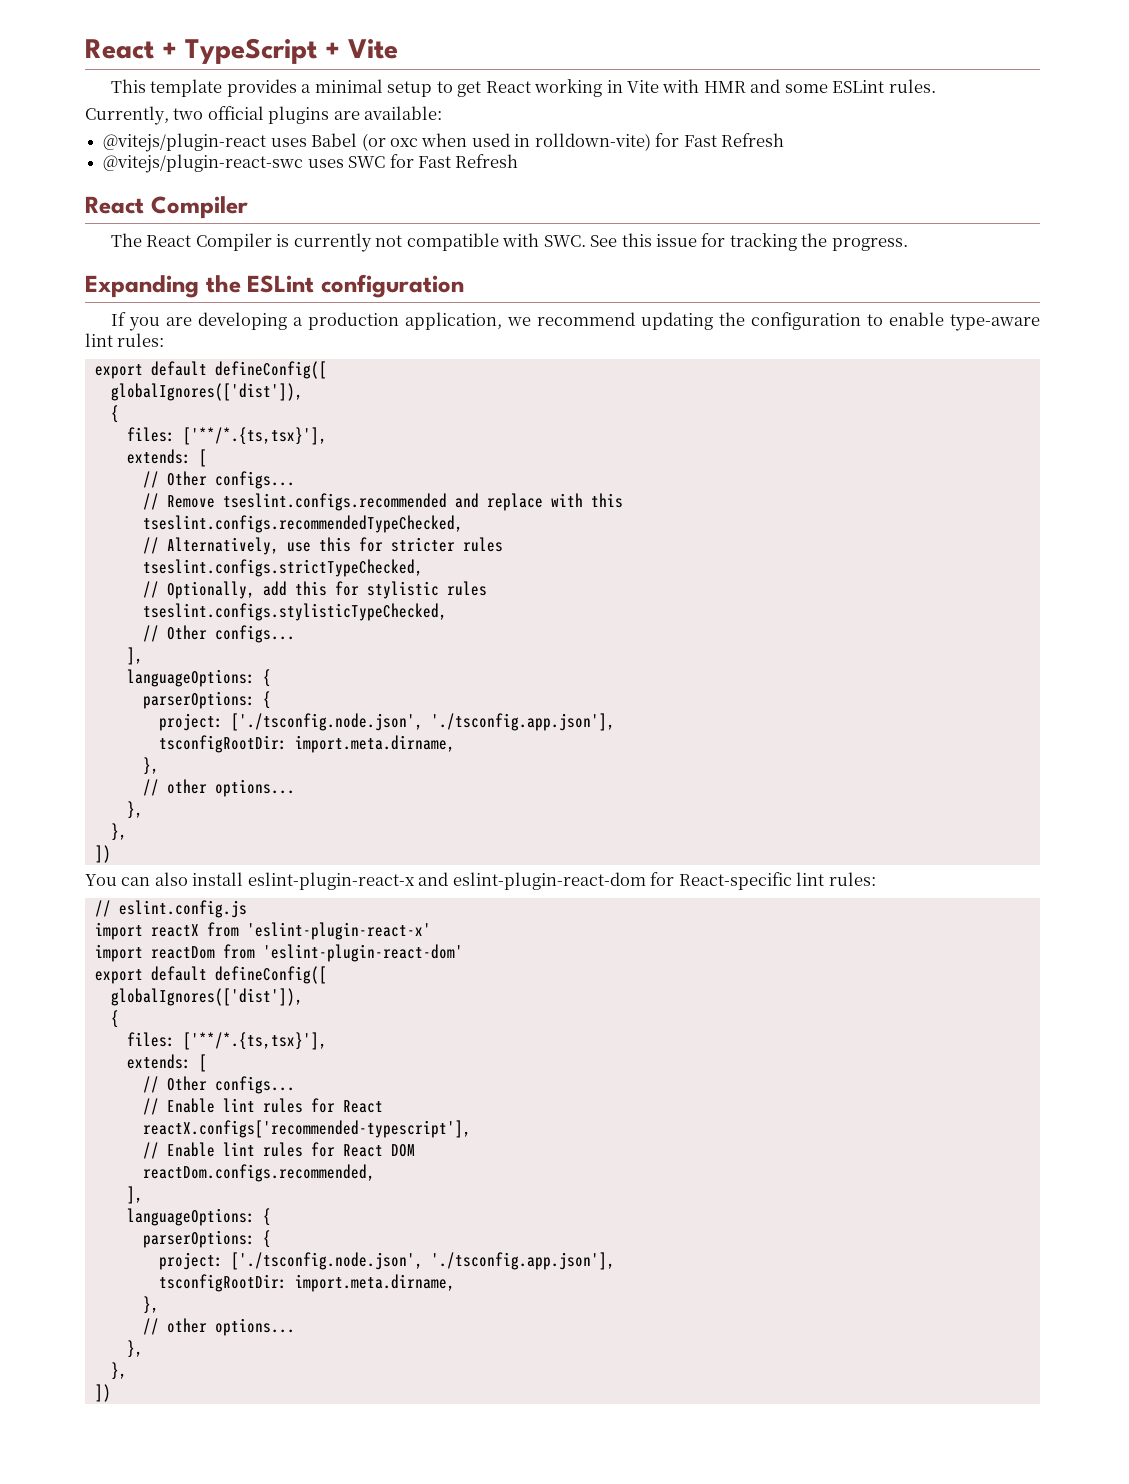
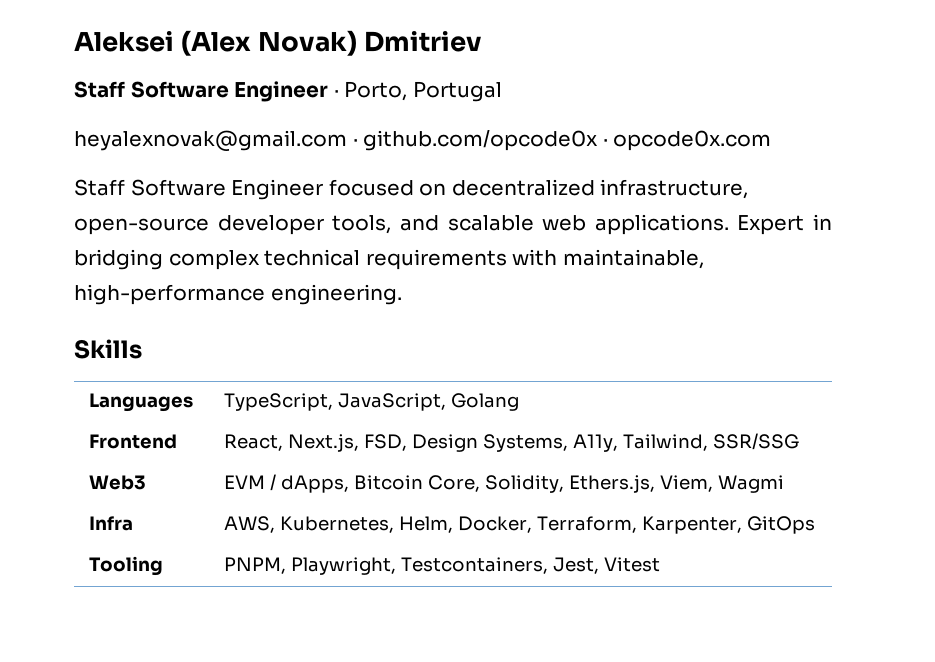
- React + TypeScript + Vite
- This template provides a minimal setup to get React working in Vite with HMR and some ESLint rules.
- Currently, two official plugins are available:
- @vitejs/plugin-react uses Babel (or oxc when used in rolldown-vite) for Fast Refresh
- @vitejs/plugin-react-swc uses SWC for Fast Refresh
- React Compiler
- The React Compiler is currently not compatible with SWC. See this issue for tracking the progress.
- Expanding the ESLint configuration
- If you are developing a production application, we recommend updating the configuration to enable type-aware lint rules:
- export default defineConfig([
- globalIgnores(['dist']),
- {
- files: ['**/*.{ts,tsx}'],
- extends: [
- // Other configs...
- // Remove tseslint.configs.recommended and replace with this
- tseslint.configs.recommendedTypeChecked,
- // Alternatively, use this for stricter rules
- tseslint.configs.strictTypeChecked,
- // Optionally, add this for stylistic rules
- tseslint.configs.stylisticTypeChecked,
- // Other configs...
- ],
- languageOptions: {
- parserOptions: {
- project: ['./tsconfig.node.json', './tsconfig.app.json'],
- tsconfigRootDir: import.meta.dirname,
- },
- // other options...
- },
- },
- ])
- You can also install eslint-plugin-react-x and eslint-plugin-react-dom for React-specific lint rules:
- // eslint.config.js
- import reactX from 'eslint-plugin-react-x'
- import reactDom from 'eslint-plugin-react-dom'
- export default defineConfig([
- globalIgnores(['dist']),
- {
- files: ['**/*.{ts,tsx}'],
- extends: [
- // Other configs...
- // Enable lint rules for React
- reactX.configs['recommended-typescript'],
- // Enable lint rules for React DOM
- reactDom.configs.recommended,
- ],
- languageOptions: {
- parserOptions: {
- project: ['./tsconfig.node.json', './tsconfig.app.json'],
- tsconfigRootDir: import.meta.dirname,
- },
- // other options...
- },
- },
- ])
+ Aleksei (Alex Novak) Dmitriev
+ Staff Software Engineer · Porto, Portugal
+ heyalexnovak@gmail.com · github.com/opcode0x · opcode0x.com
+ Staff Software Engineer focused on decentralized infrastructure, open-source developer tools, and scalable web applications. Expert in bridging complex technical requirements with maintainable, high-performance engineering.
+ Skills
+ Languages | TypeScript, JavaScript, Golang
+ Frontend | React, Next.js, FSD, Design Systems, A11y, Tailwind, SSR/SSG
+ Web3 | EVM / dApps, Bitcoin Core, Solidity, Ethers.js, Viem, Wagmi
+ Infra | AWS, Kubernetes, Helm, Docker, Terraform, Karpenter, GitOps
+ Tooling | PNPM, Playwright, Testcontainers, Jest, Vitest

